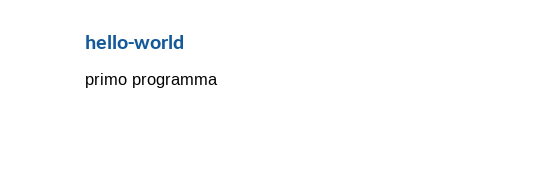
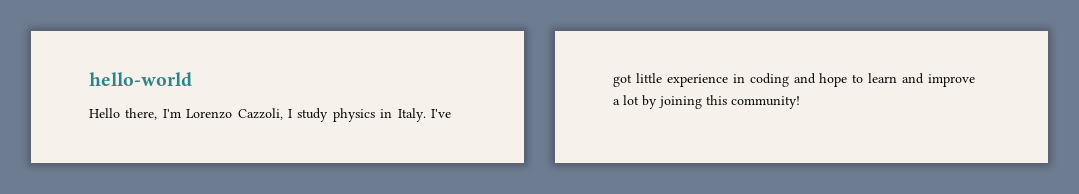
- primo programma
+ Hello there, I'm Lorenzo Cazzoli, I study physics in Italy. I've got little experience in coding and hope to learn and improve a lot by joining this community!

